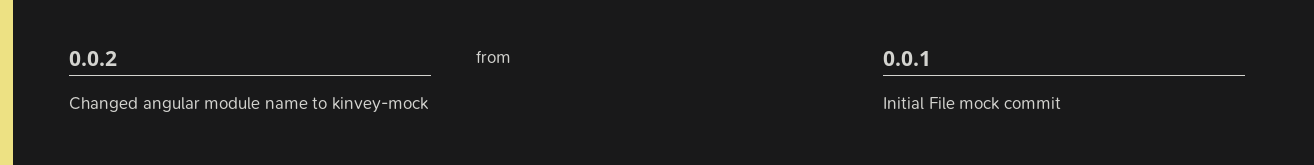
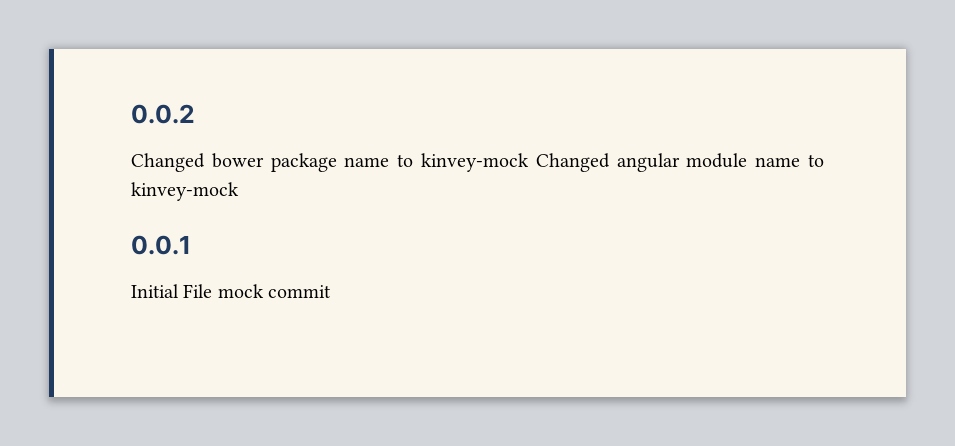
- Changed angular module name to kinvey-mock from
+ Changed bower package name to kinvey-mock Changed angular module name to kinvey-mock

